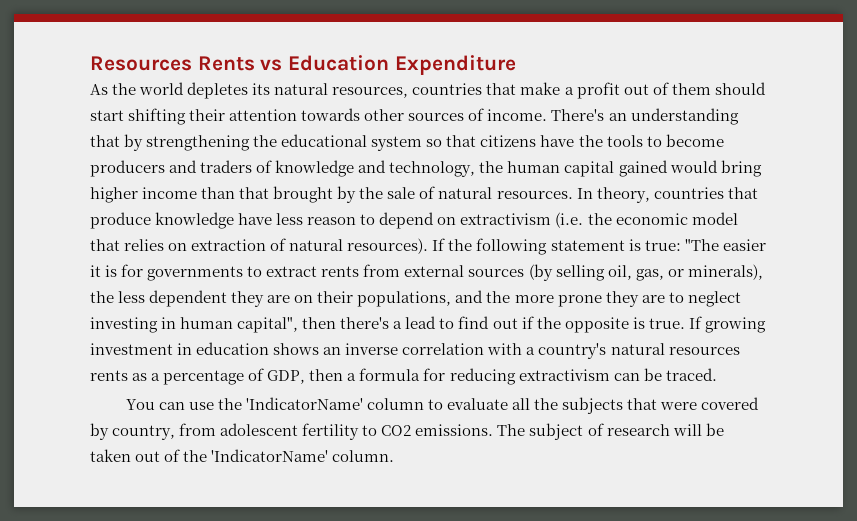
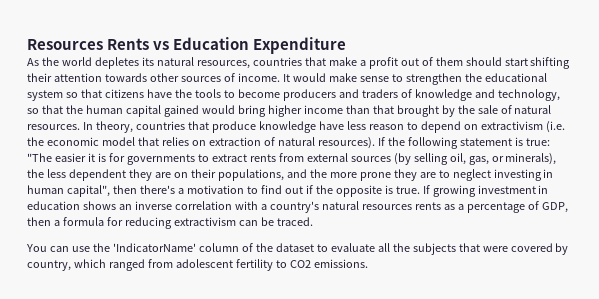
- There's an understanding that by strengthening the educational system so that citizens have the tools to become producers and traders of knowledge and technology, the human capital gained would bring higher income than that brought by the sale of natural resources.
+ It would make sense to strengthen the educational system so that citizens have the tools to become producers and traders of knowledge and technology, so that the human capital gained would bring higher income than that brought by the sale of natural resources.
- If the following statement is true: "The easier it is for governments to extract rents from external sources (by selling oil, gas, or minerals), the less dependent they are on their populations, and the more prone they are to neglect investing in human capital", then there's a lead to find out if the opposite is true.
+ If the following statement is true: "The easier it is for governments to extract rents from external sources (by selling oil, gas, or minerals), the less dependent they are on their populations, and the more prone they are to neglect investing in human capital", then there's a motivation to find out if the opposite is true.
- You can use the 'IndicatorName' column to evaluate all the subjects that were covered by country, from adolescent fertility to CO2 emissions. The subject of research will be taken out of the 'IndicatorName' column.
+ You can use the 'IndicatorName' column of the dataset to evaluate all the subjects that were covered by country, which ranged from adolescent fertility to CO2 emissions.

